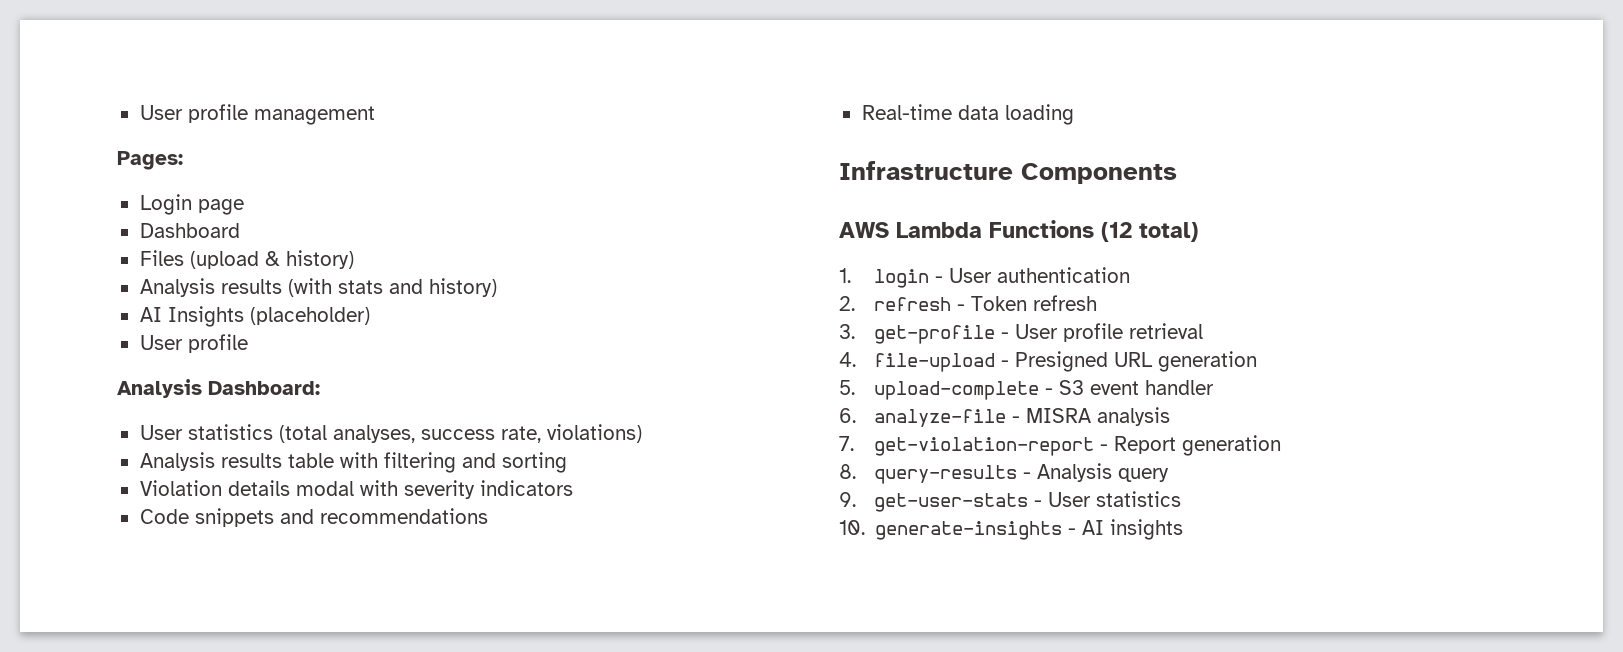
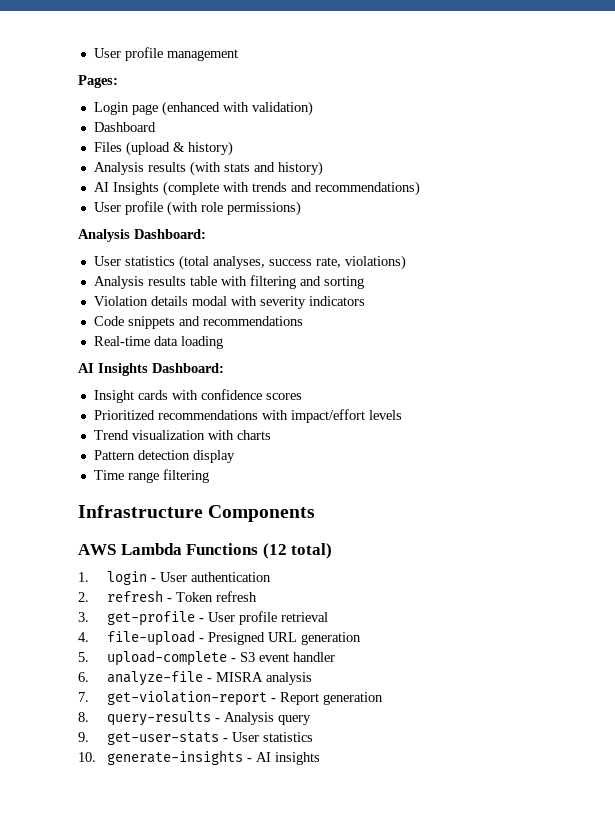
- Login page
+ Login page (enhanced with validation)
- AI Insights (placeholder)
- User profile
+ AI Insights (complete with trends and recommendations)
+ User profile (with role permissions)
+ AI Insights Dashboard:
+ Insight cards with confidence scores
+ Prioritized recommendations with impact/effort levels
+ Trend visualization with charts
+ Pattern detection display
+ Time range filtering

